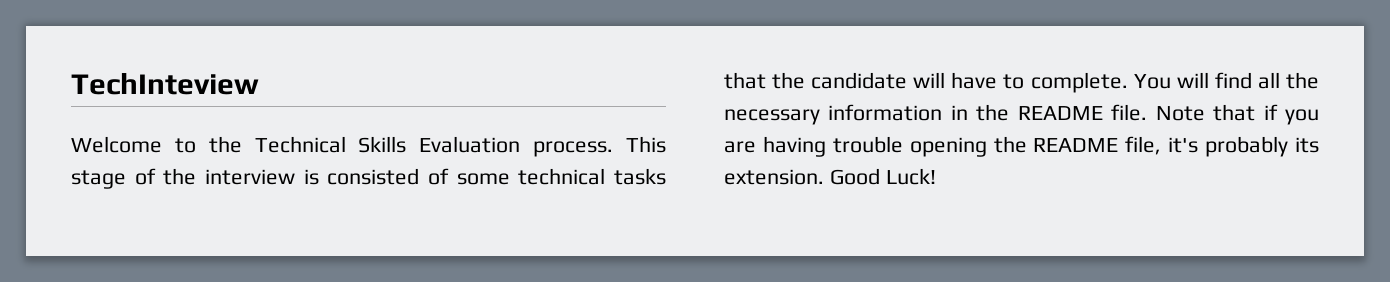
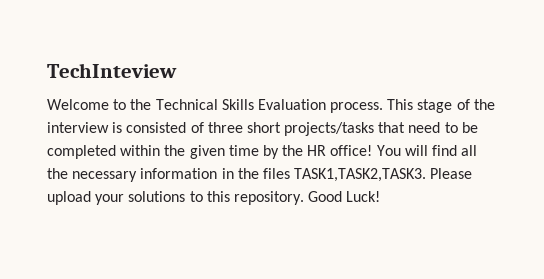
- This stage of the interview is consisted of some technical tasks that the candidate will have to complete.
+ This stage of the interview is consisted of three short projects/tasks that need to be completed within the given time by the HR office!
- You will find all the necessary information in the README file. Note that if you are having trouble opening the README file, it's probably its extension.
+ You will find all the necessary information in the files TASK1,TASK2,TASK3. Please upload your solutions to this repository.

